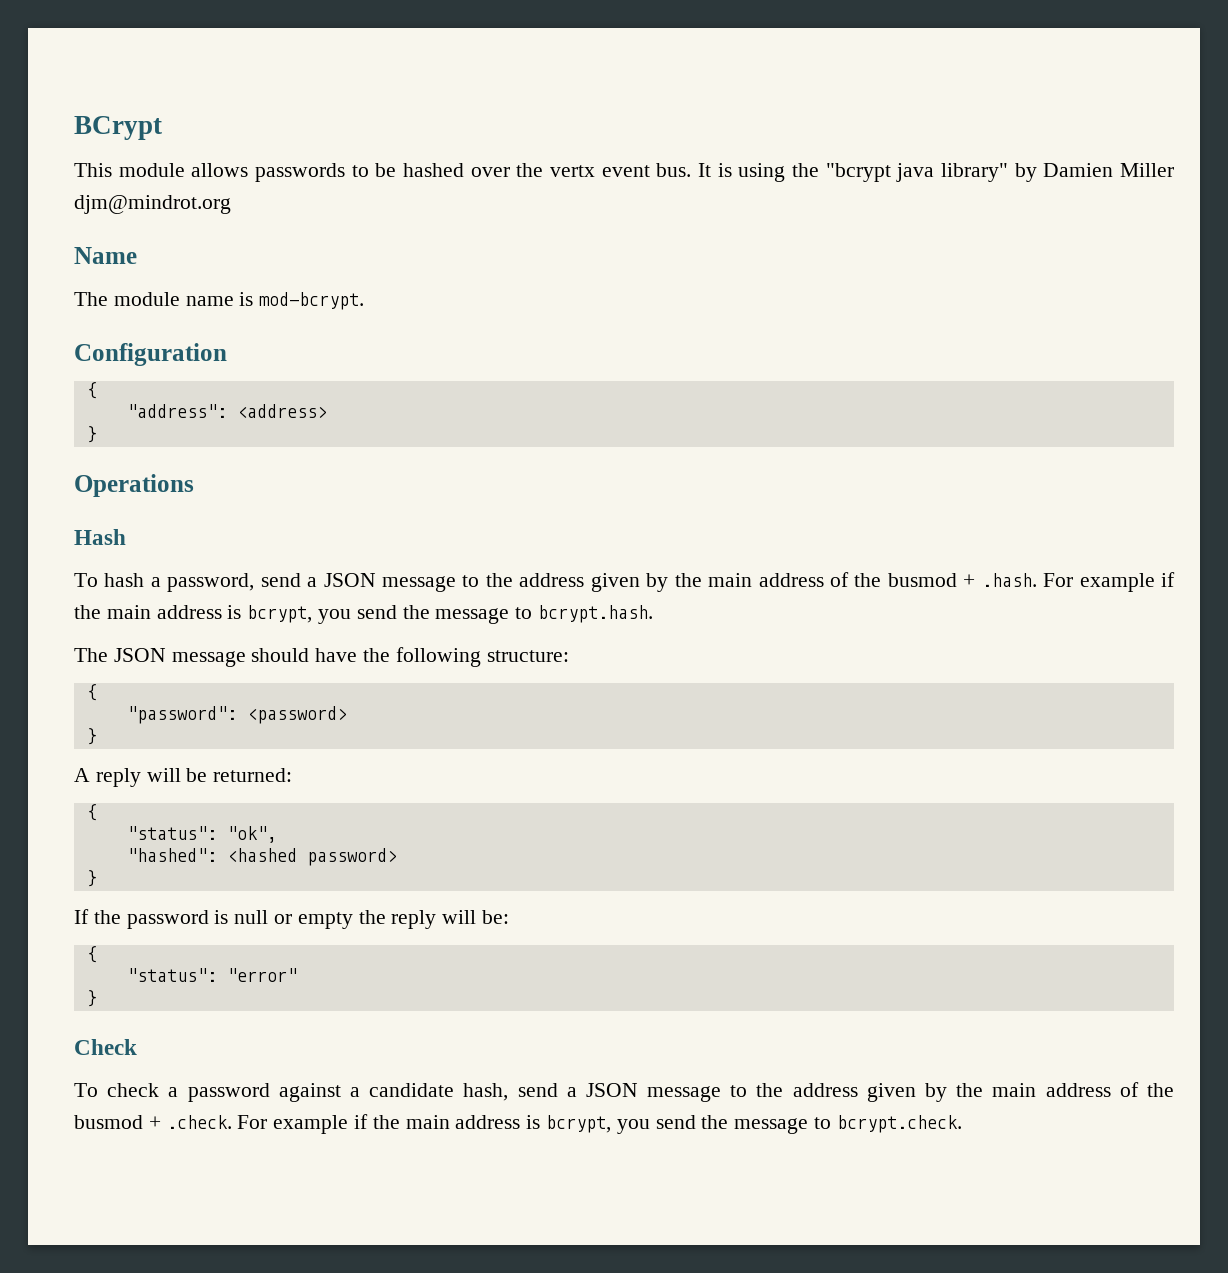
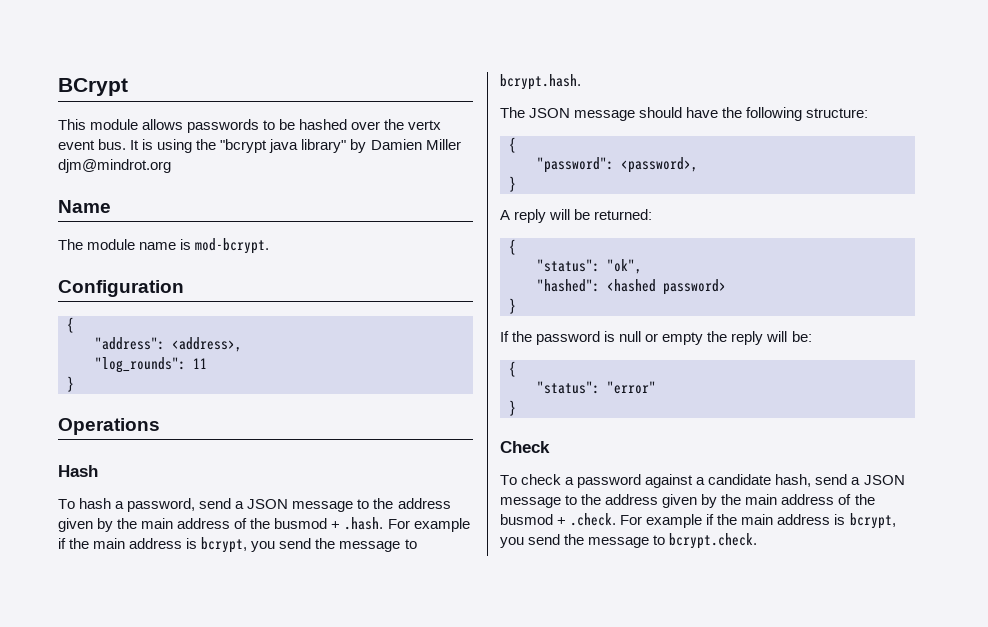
- "address": <address>
+ "address": <address>,
+ "log_rounds": 11
- "password": <password>
+ "password": <password>,

